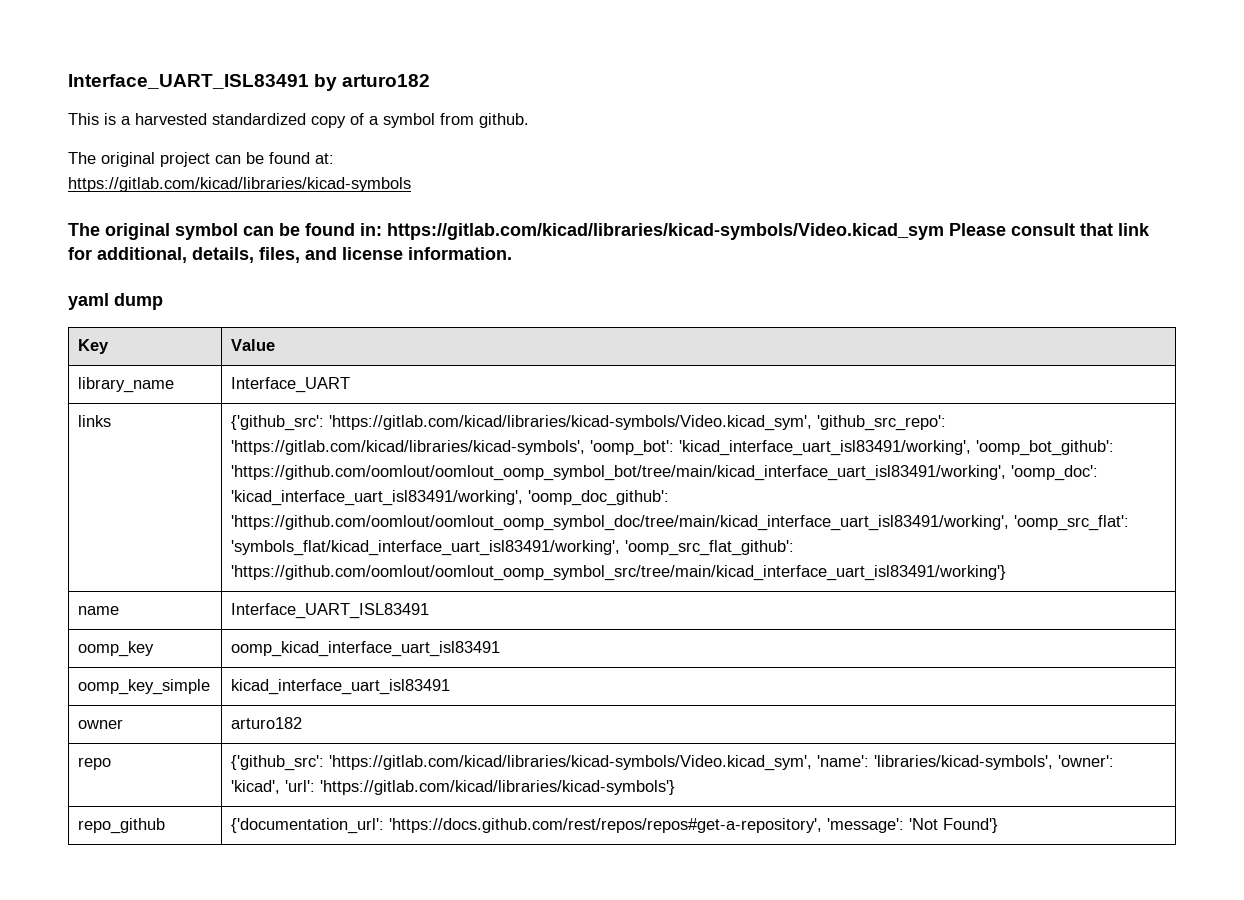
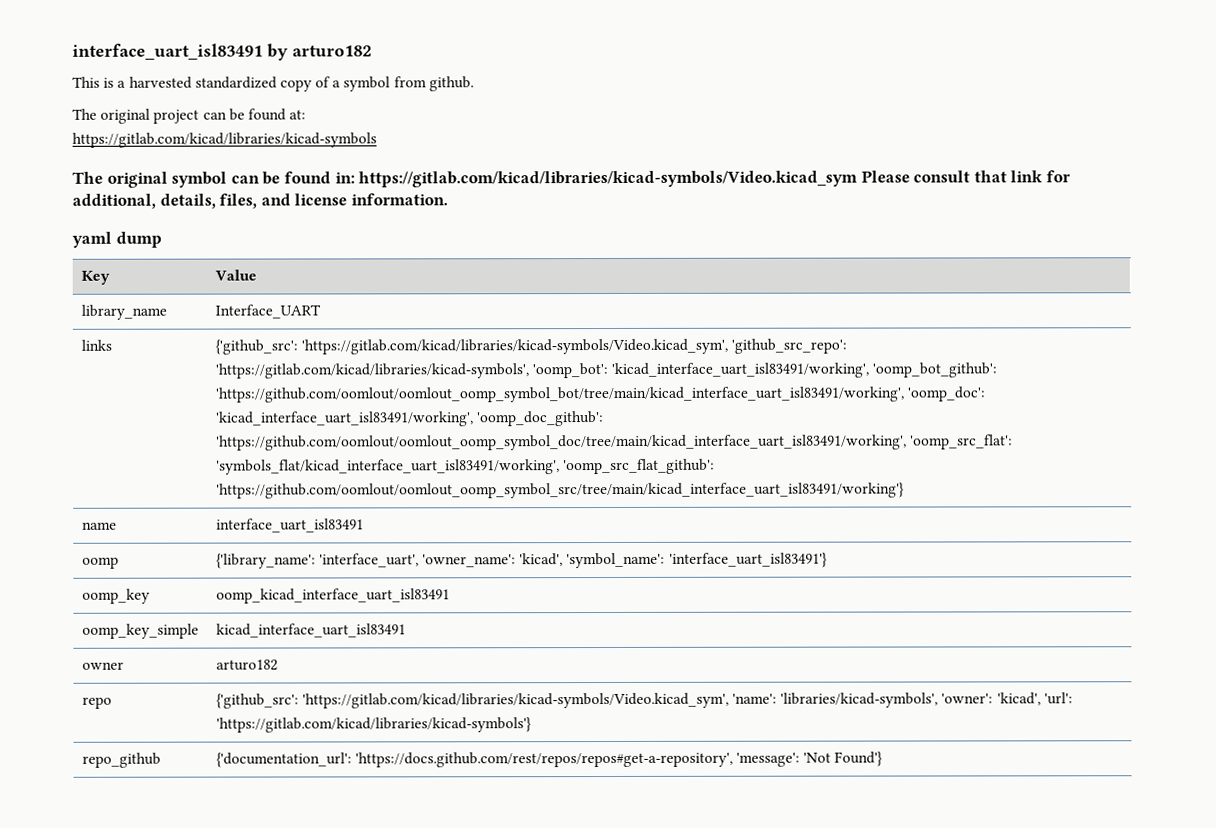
- Interface_UART_ISL83491 by arturo182
+ interface_uart_isl83491 by arturo182
- name | Interface_UART_ISL83491
+ name | interface_uart_isl83491
+ oomp | {'library_name': 'interface_uart', 'owner_name': 'kicad', 'symbol_name': 'interface_uart_isl83491'}

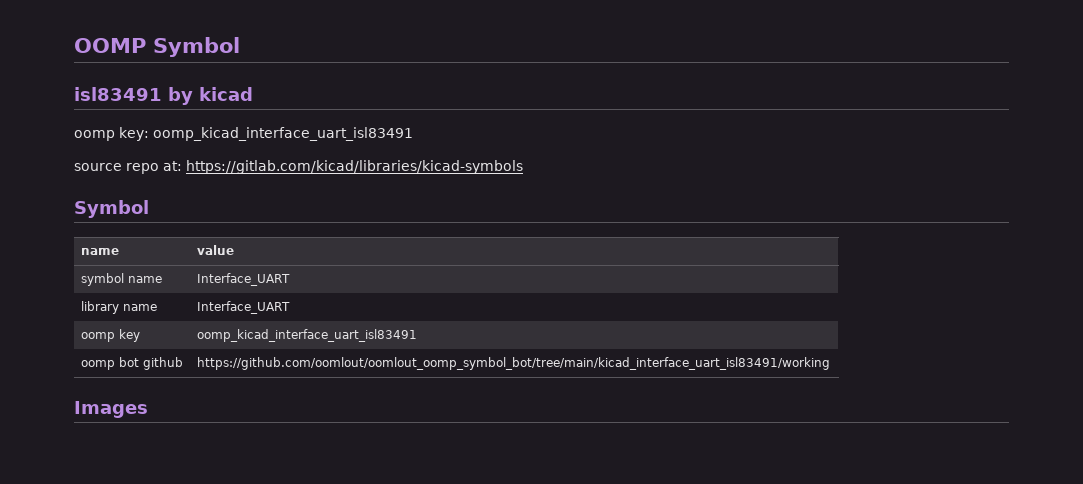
- interface_uart_isl83491 by arturo182
- This is a harvested standardized copy of a symbol from github.
- The original project can be found at:
- https://gitlab.com/kicad/libraries/kicad-symbols
- The original symbol can be found in: https://gitlab.com/kicad/libraries/kicad-symbols/Video.kicad_sym Please consult that link for additional, details, files, and license information.
- yaml dump
- Key | Value
- library_name | Interface_UART
- links | {'github_src': 'https://gitlab.com/kicad/libraries/kicad-symbols/Video.kicad_sym', 'github_src_repo': 'https://gitlab.com/kicad/libraries/kicad-symbols', 'oomp_bot': 'kicad_interface_uart_isl83491/working', 'oomp_bot_github': 'https://github.com/oomlout/oomlout_oomp_symbol_bot/tree/main/kicad_interface_uart_isl83491/working', 'oomp_doc': 'kicad_interface_uart_isl83491/working', 'oomp_doc_github': 'https://github.com/oomlout/oomlout_oomp_symbol_doc/tree/main/kicad_interface_uart_isl83491/working', 'oomp_src_flat': 'symbols_flat/kicad_interface_uart_isl83491/working', 'oomp_src_flat_github': 'https://github.com/oomlout/oomlout_oomp_symbol_src/tree/main/kicad_interface_uart_isl83491/working'}
- name | interface_uart_isl83491
- oomp | {'library_name': 'interface_uart', 'owner_name': 'kicad', 'symbol_name': 'interface_uart_isl83491'}
- oomp_key | oomp_kicad_interface_uart_isl83491
- oomp_key_simple | kicad_interface_uart_isl83491
- owner | arturo182
- repo | {'github_src': 'https://gitlab.com/kicad/libraries/kicad-symbols/Video.kicad_sym', 'name': 'libraries/kicad-symbols', 'owner': 'kicad', 'url': 'https://gitlab.com/kicad/libraries/kicad-symbols'}
- repo_github | {'documentation_url': 'https://docs.github.com/rest/repos/repos#get-a-repository', 'message': 'Not Found'}
+ OOMP Symbol
+ isl83491 by kicad
+ oomp key: oomp_kicad_interface_uart_isl83491
+ source repo at: https://gitlab.com/kicad/libraries/kicad-symbols
+ Symbol
+ name | value
+ symbol name | Interface_UART
+ library name | Interface_UART
+ oomp key | oomp_kicad_interface_uart_isl83491
+ oomp bot github | https://github.com/oomlout/oomlout_oomp_symbol_bot/tree/main/kicad_interface_uart_isl83491/working
+ Images

